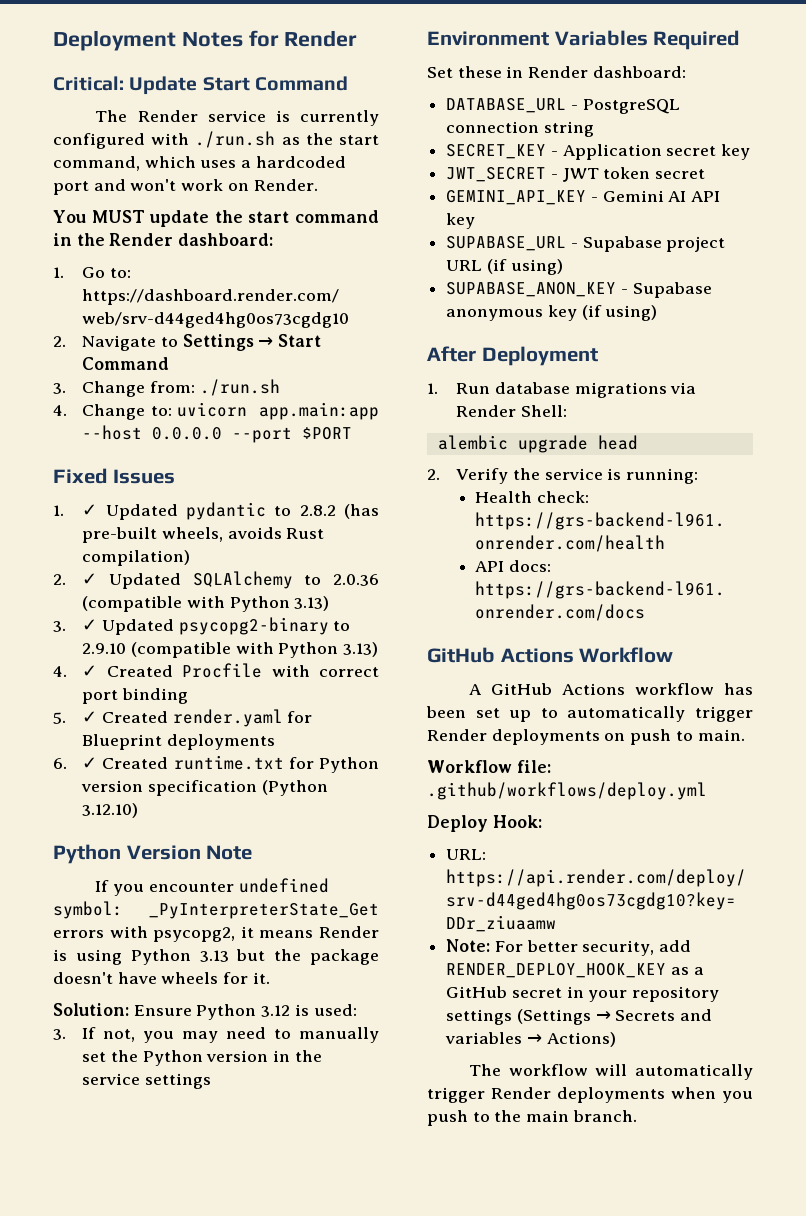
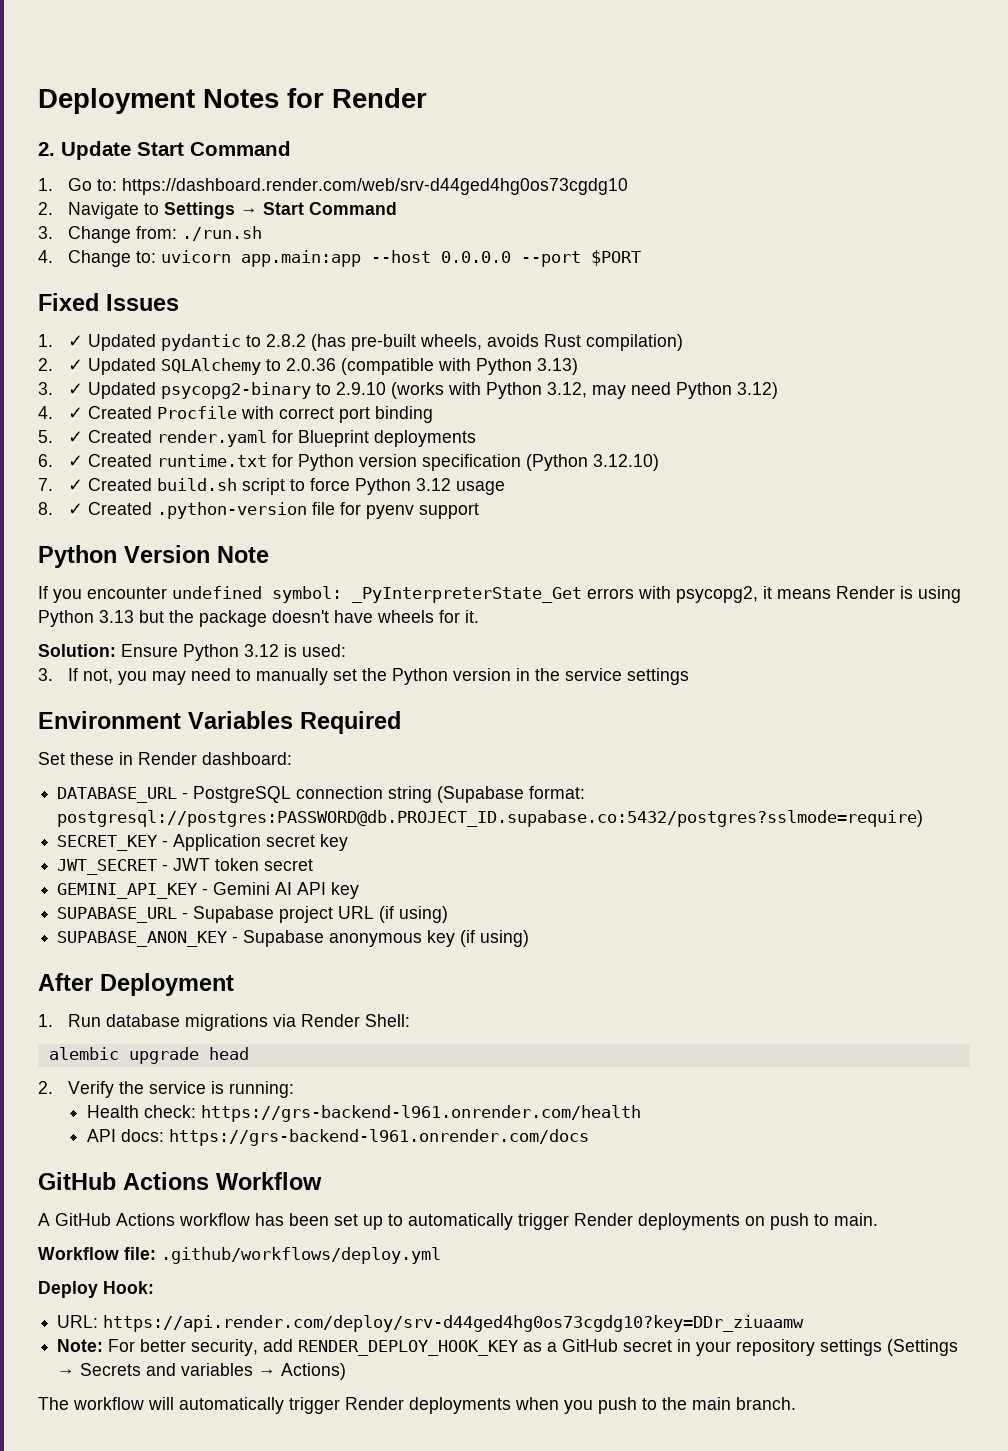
- Critical: Update Start Command
+ 2. Update Start Command
- The Render service is currently configured with ./run.sh as the start command, which uses a hardcoded port and won't work on Render.
- You MUST update the start command in the Render dashboard:
- 3. ✓ Updated psycopg2-binary to 2.9.10 (compatible with Python 3.13)
+ 3. ✓ Updated psycopg2-binary to 2.9.10 (works with Python 3.12, may need Python 3.12)
+ 7. ✓ Created build.sh script to force Python 3.12 usage
+ 8. ✓ Created .python-version file for pyenv support
- DATABASE_URL - PostgreSQL connection string
+ DATABASE_URL - PostgreSQL connection string (Supabase format: postgresql://postgres:PASSWORD@db.PROJECT_ID.supabase.co:5432/postgres?sslmode=require)

